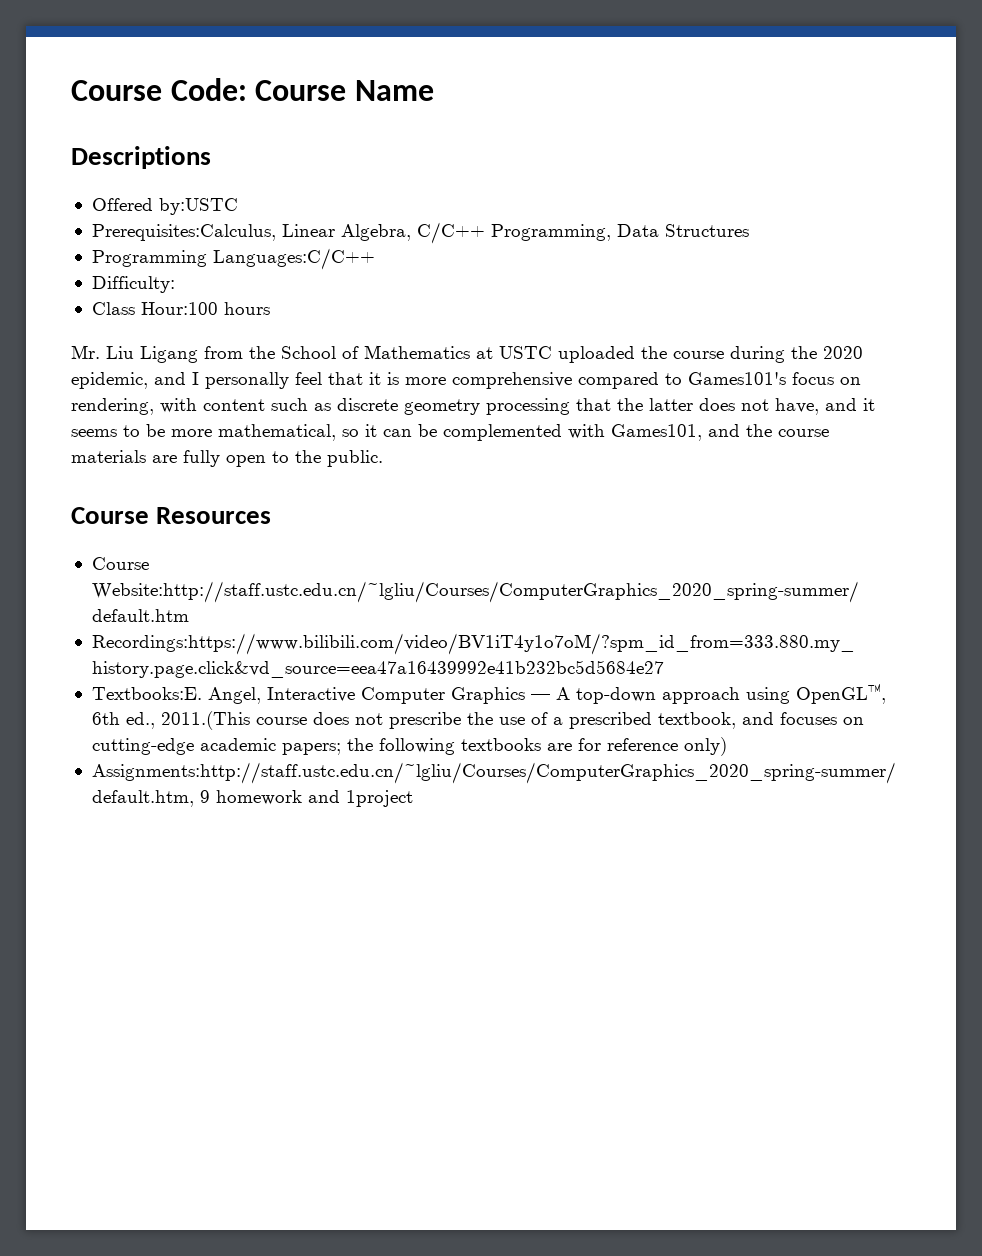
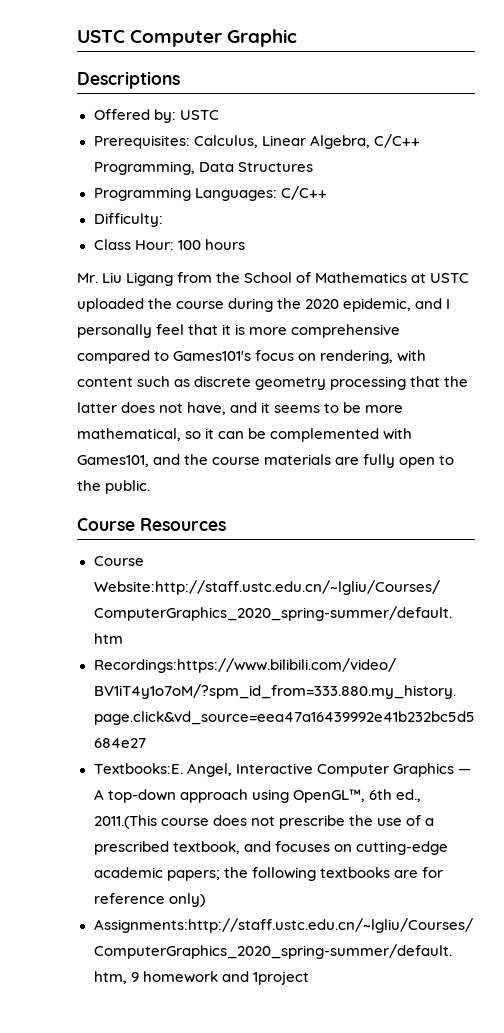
- Course Code: Course Name
+ USTC Computer Graphic
  Descriptions
- Offered by:USTC
- Prerequisites:Calculus, Linear Algebra, C/C++ Programming, Data Structures
+ Offered by: USTC
+ Prerequisites: Calculus, Linear Algebra, C/C++ Programming, Data Structures
- Programming Languages:C/C++
+ Programming Languages: C/C++
- Class Hour:100 hours
+ Class Hour: 100 hours

